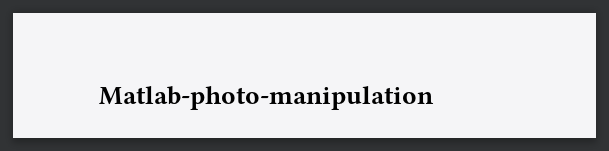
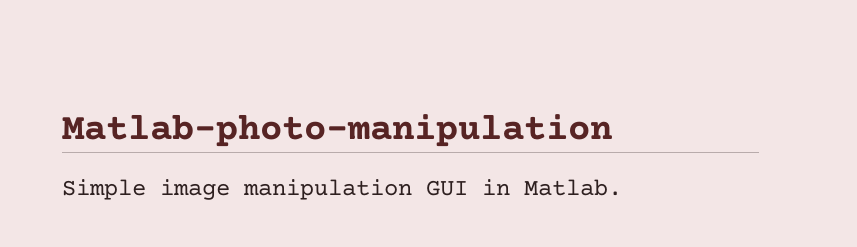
+ Simple image manipulation GUI in Matlab.

